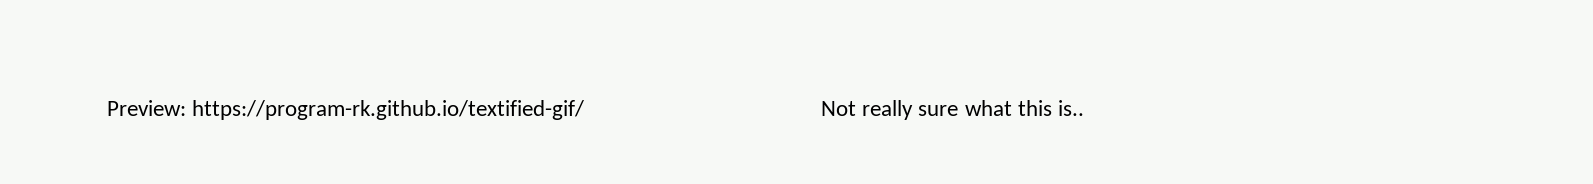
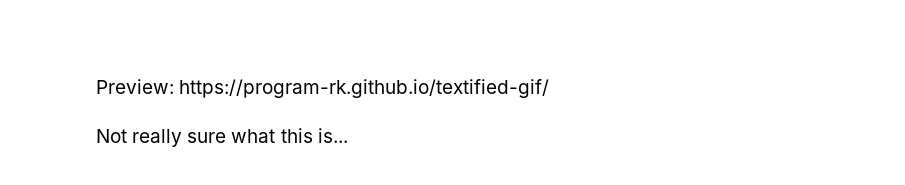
- Not really sure what this is..
+ Not really sure what this is...

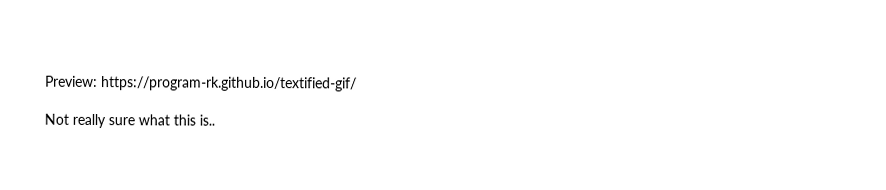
- Not really sure what this is...
+ Not really sure what this is..

